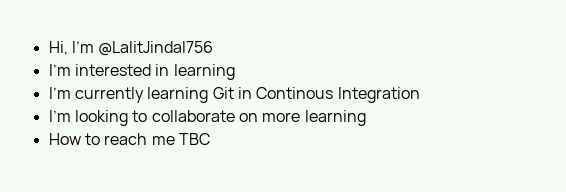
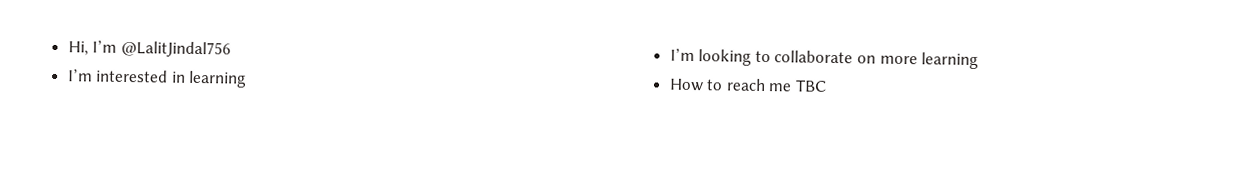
- I’m currently learning Git in Continous Integration

